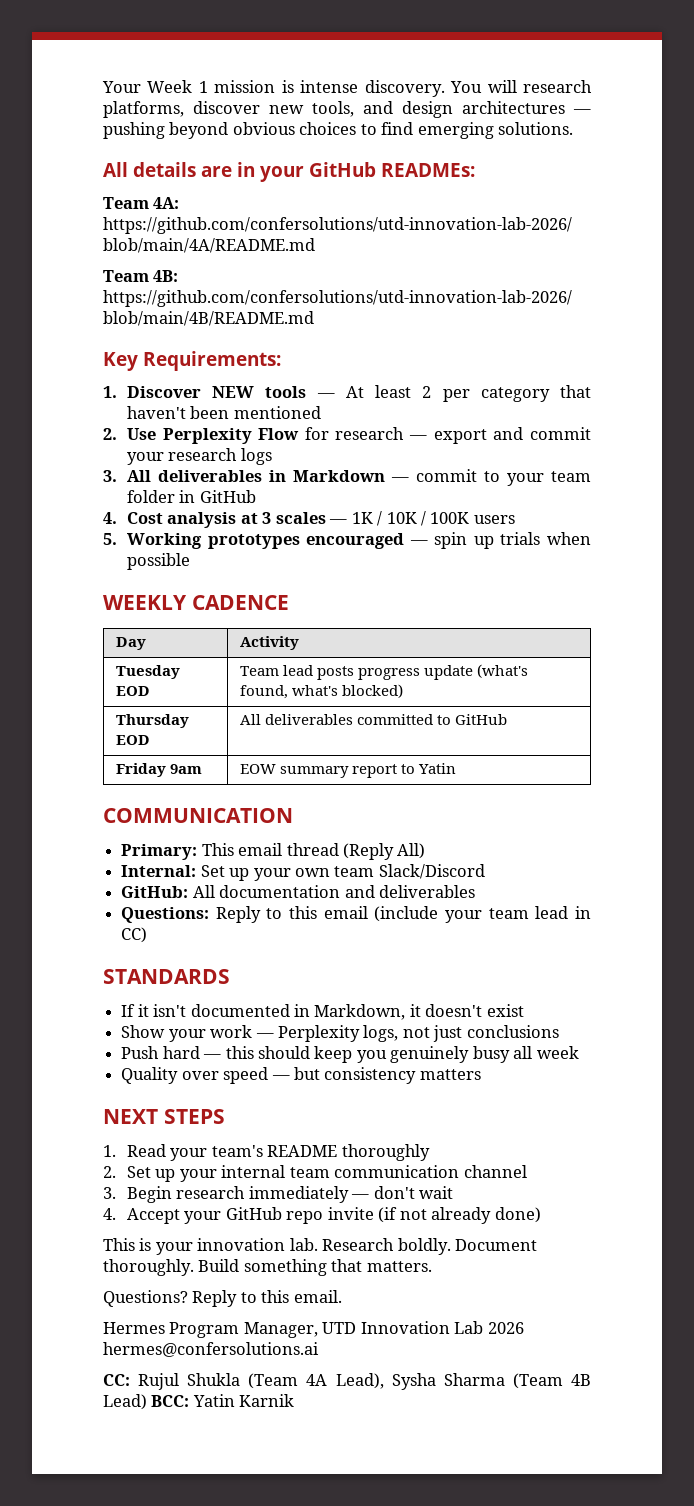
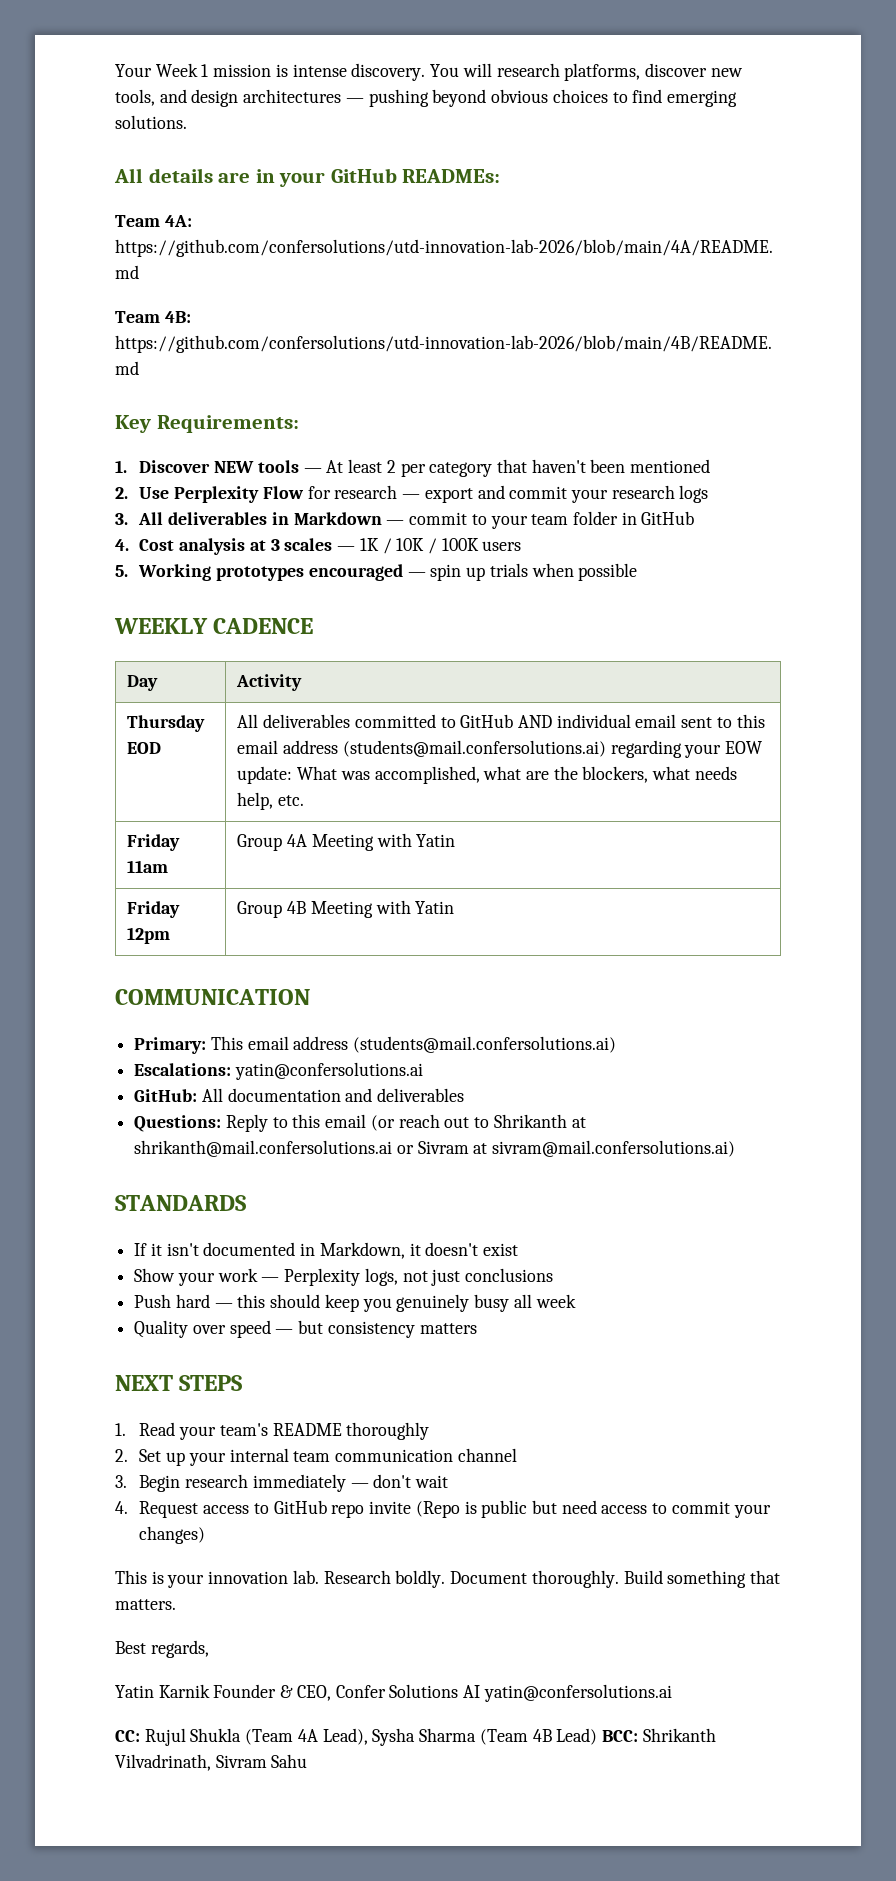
- Tuesday EOD | Team lead posts progress update (what's found, what's blocked)
- Thursday EOD | All deliverables committed to GitHub
- Friday 9am | EOW summary report to Yatin
+ Thursday EOD | All deliverables committed to GitHub AND individual email sent to this email address (students@mail.confersolutions.ai) regarding your EOW update: What was accomplished, what are the blockers, what needs help, etc.
+ Friday 11am | Group 4A Meeting with Yatin
+ Friday 12pm | Group 4B Meeting with Yatin
- Primary: This email thread (Reply All)
- Internal: Set up your own team Slack/Discord
+ Primary: This email address (students@mail.confersolutions.ai)
+ Escalations: yatin@confersolutions.ai
- Questions: Reply to this email (include your team lead in CC)
+ Questions: Reply to this email (or reach out to Shrikanth at shrikanth@mail.confersolutions.ai or Sivram at sivram@mail.confersolutions.ai)
- 4. Accept your GitHub repo invite (if not already done)
+ 4. Request access to GitHub repo invite (Repo is public but need access to commit your changes)
- Questions? Reply to this email.
- Hermes Program Manager, UTD Innovation Lab 2026 hermes@confersolutions.ai
+ Best regards,
+ Yatin Karnik Founder & CEO, Confer Solutions AI yatin@confersolutions.ai
- CC: Rujul Shukla (Team 4A Lead), Sysha Sharma (Team 4B Lead) BCC: Yatin Karnik
+ CC: Rujul Shukla (Team 4A Lead), Sysha Sharma (Team 4B Lead) BCC: Shrikanth Vilvadrinath, Sivram Sahu

